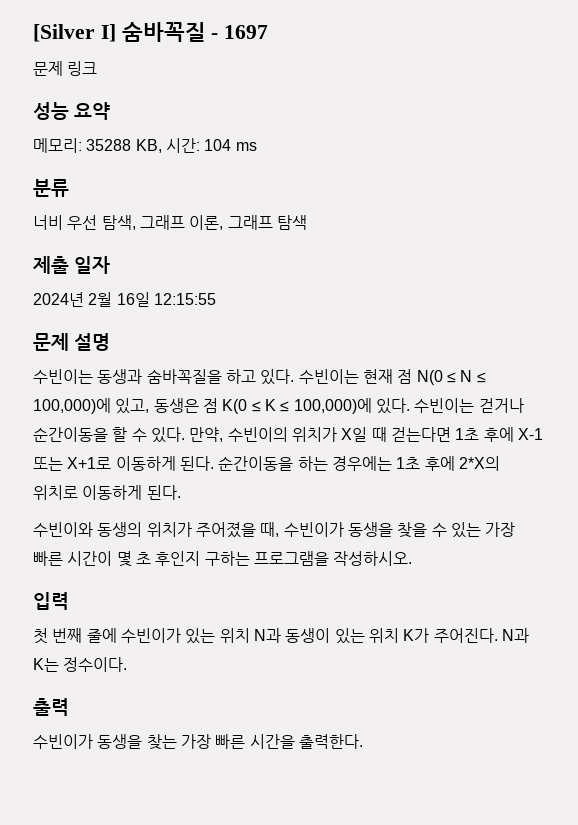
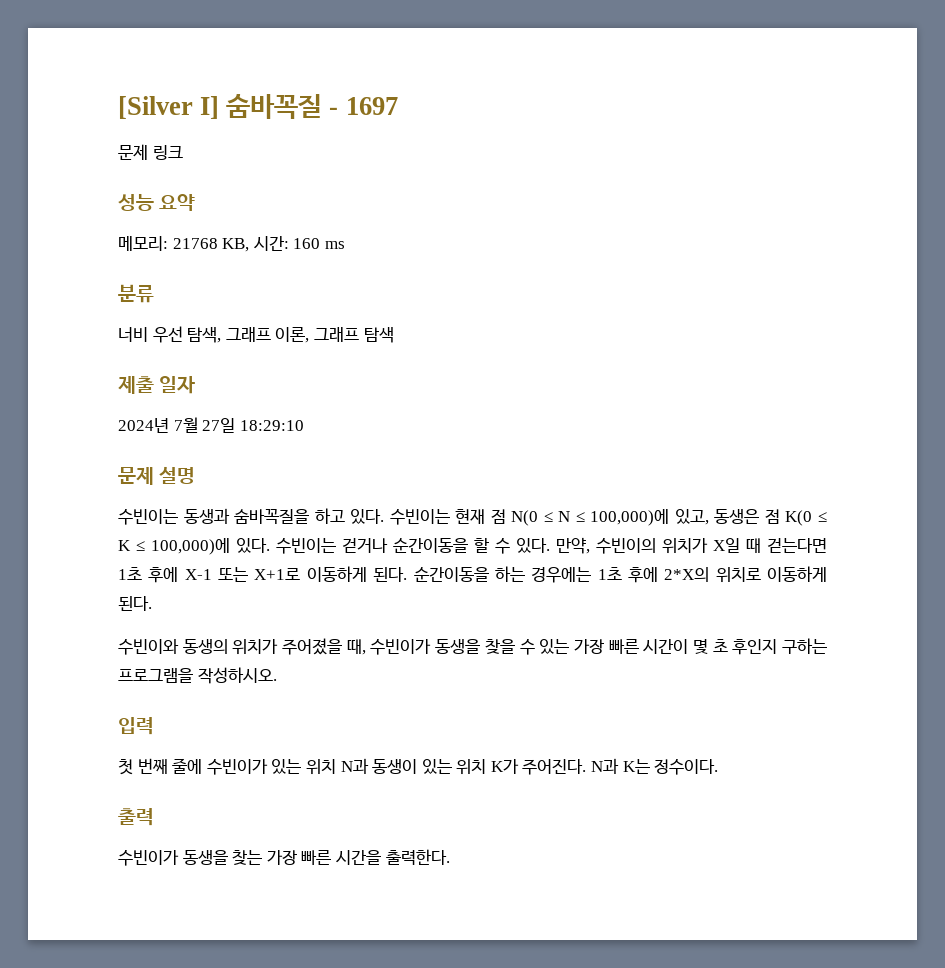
- 메모리: 35288 KB, 시간: 104 ms
+ 메모리: 21768 KB, 시간: 160 ms
- 2024년 2월 16일 12:15:55
+ 2024년 7월 27일 18:29:10

